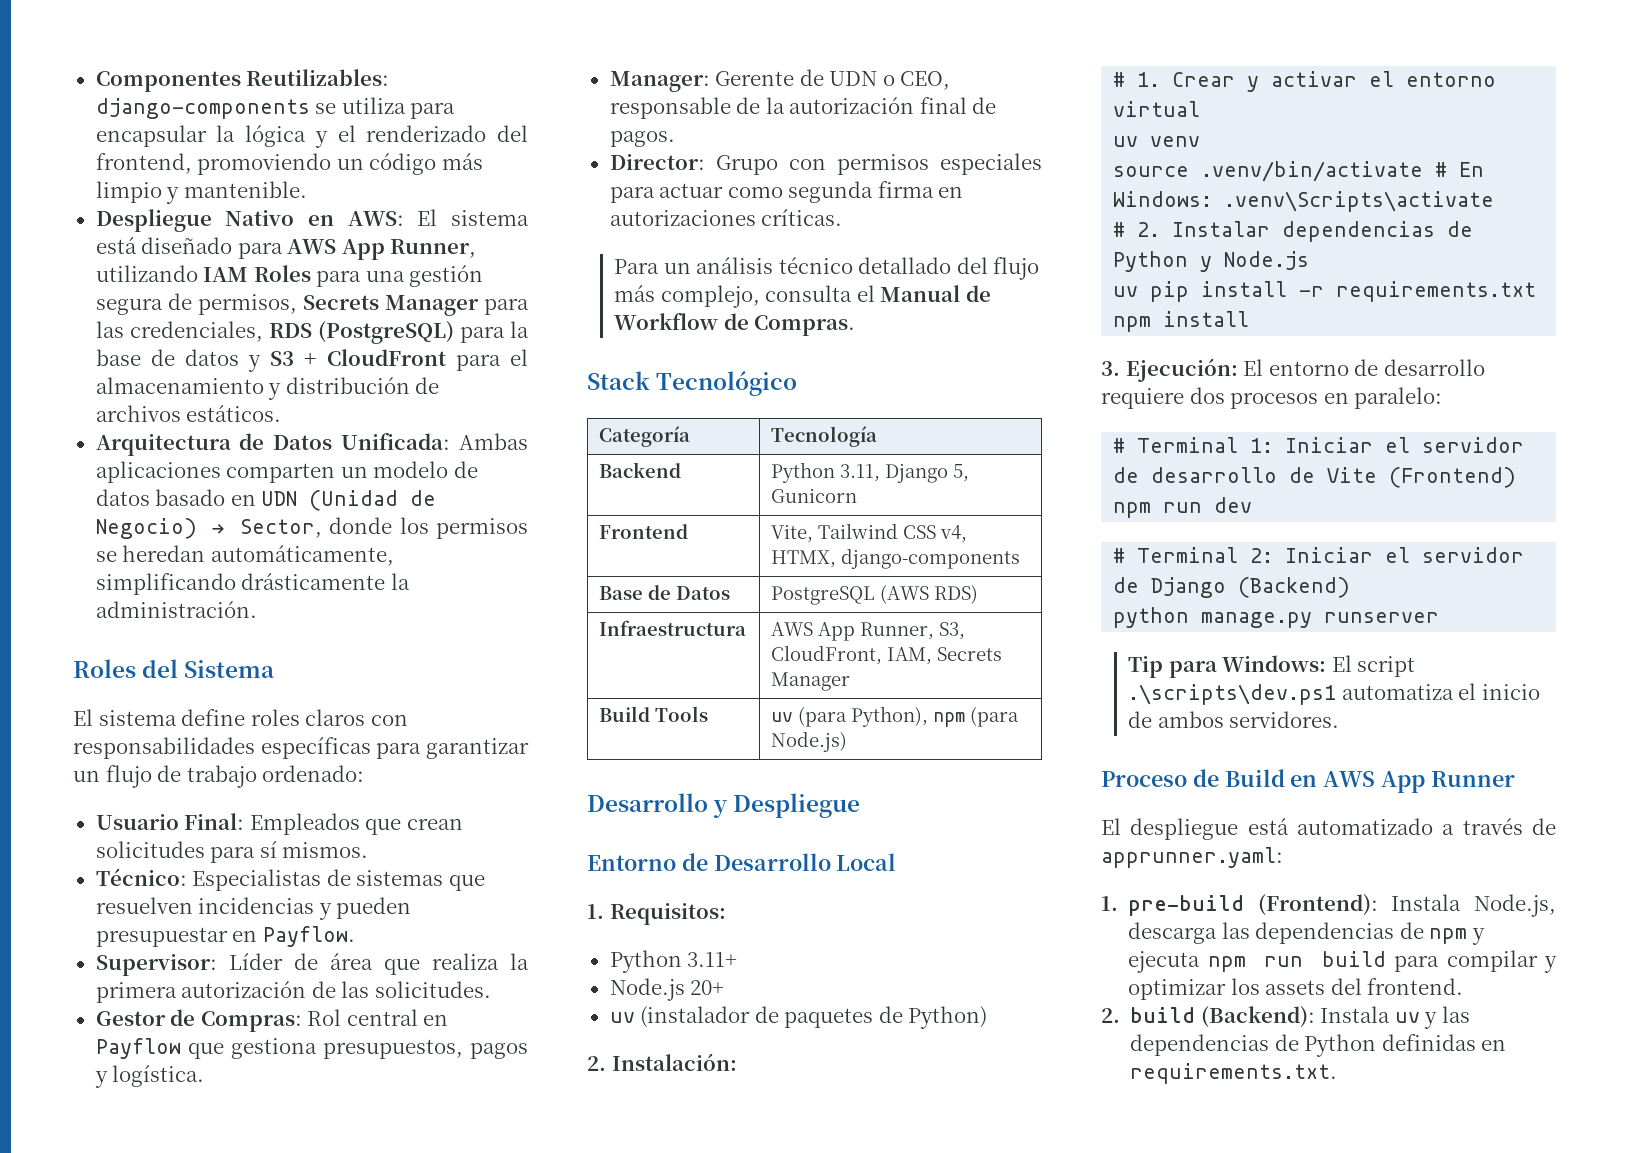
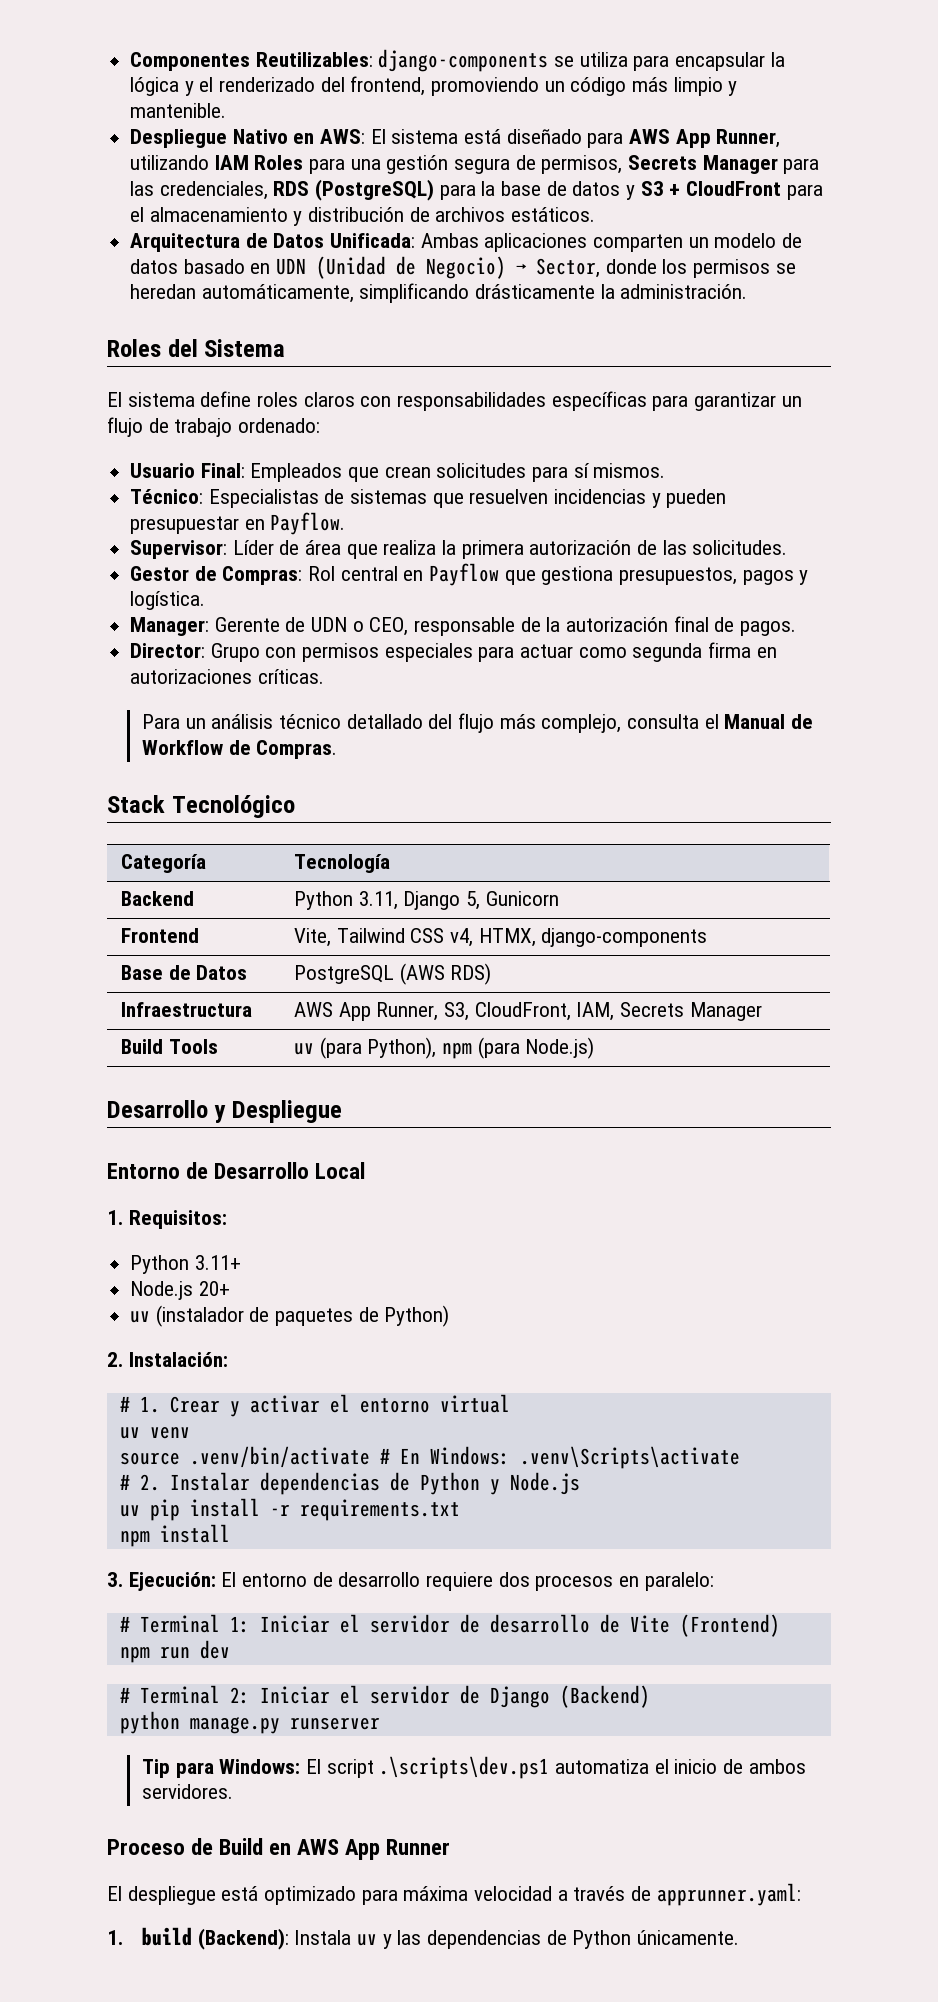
- El despliegue está automatizado a través de apprunner.yaml:
+ El despliegue está optimizado para máxima velocidad a través de apprunner.yaml:
- 1. pre-build (Frontend): Instala Node.js, descarga las dependencias de npm y ejecuta npm run build para compilar y optimizar los assets del frontend.
- 2. build (Backend): Instala uv y las dependencias de Python definidas en requirements.txt.
+ 1. build (Backend): Instala uv y las dependencias de Python únicamente.

